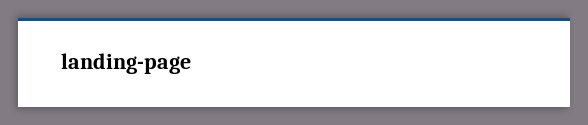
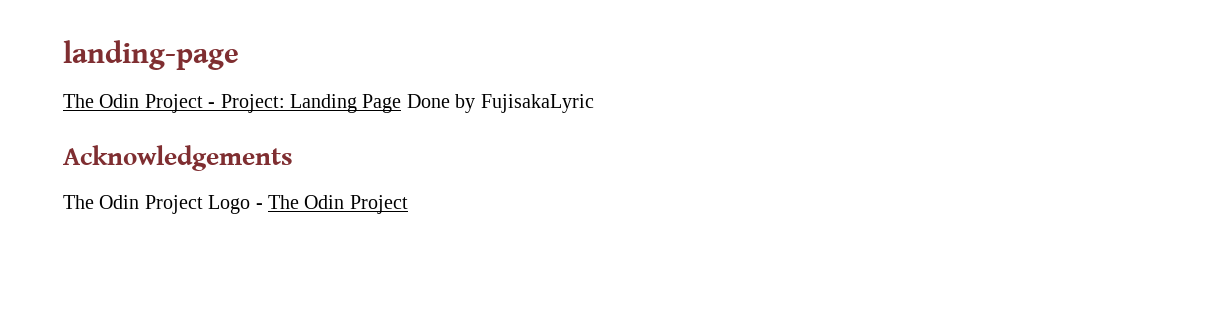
+ The Odin Project - Project: Landing Page Done by FujisakaLyric
+ Acknowledgements
+ The Odin Project Logo - The Odin Project

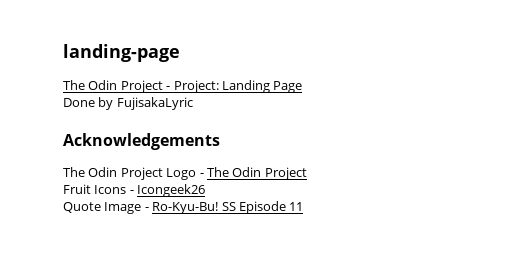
- The Odin Project - Project: Landing Page Done by FujisakaLyric
+ The Odin Project - Project: Landing Page
+ Done by FujisakaLyric
+ Fruit Icons - Icongeek26
+ Quote Image - Ro-Kyu-Bu! SS Episode 11

